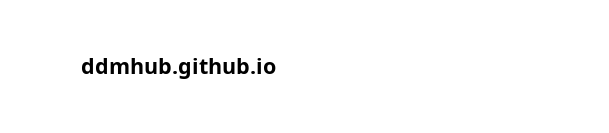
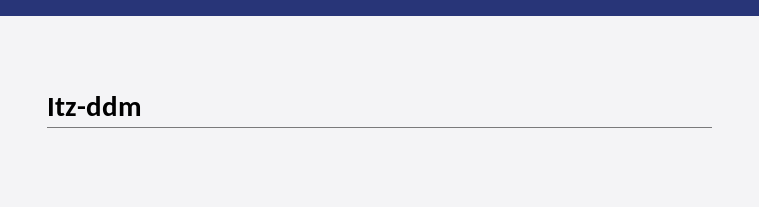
- ddmhub.github.io
+ Itz-ddm

